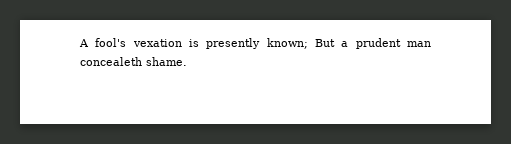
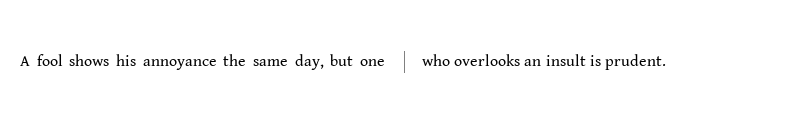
- A fool's vexation is presently known; But a prudent man concealeth shame.
+ A fool shows his annoyance the same day, but one who overlooks an insult is prudent.

